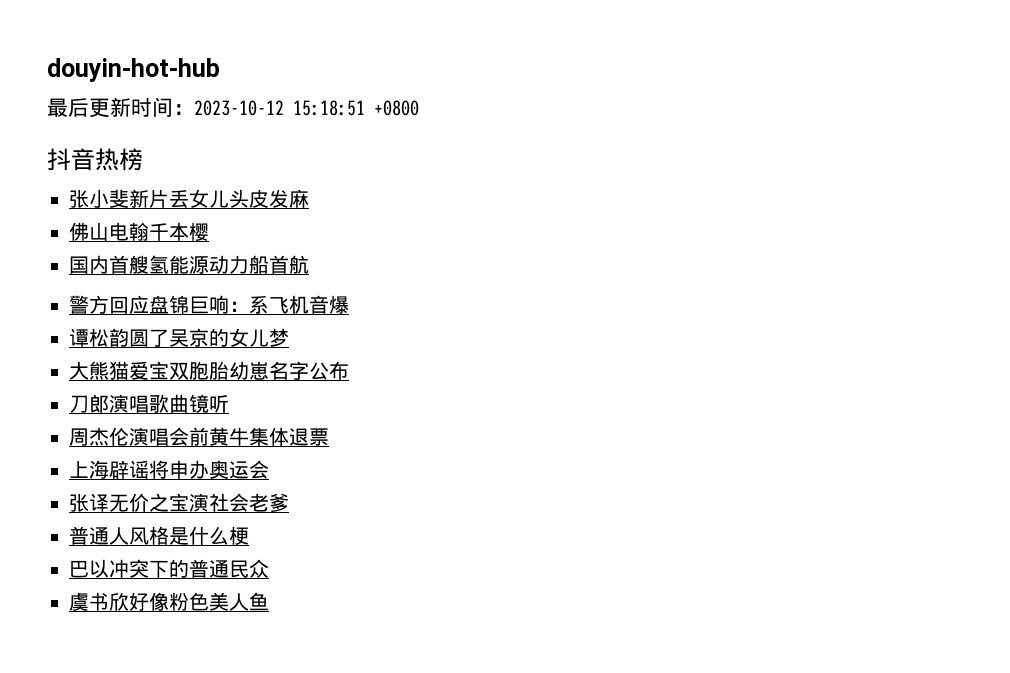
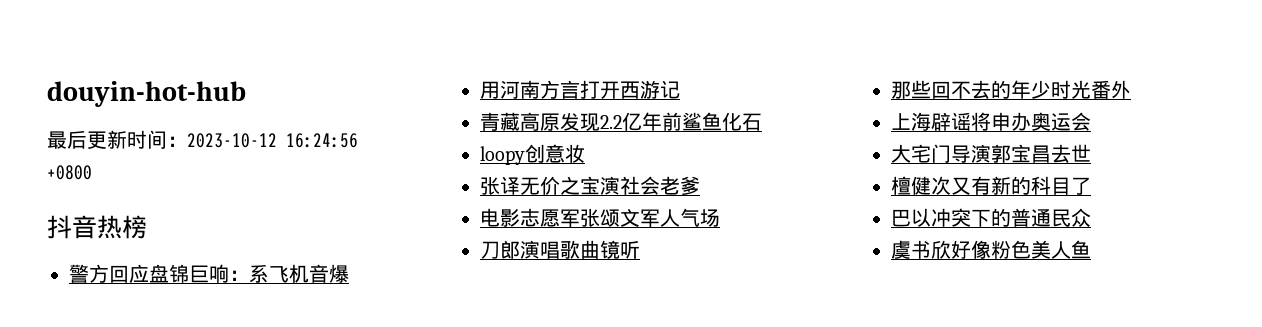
- 最后更新时间：2023-10-12 15:18:51 +0800
+ 最后更新时间：2023-10-12 16:24:56 +0800
- 张小斐新片丢女儿头皮发麻
- 佛山电翰千本樱
- 国内首艘氢能源动力船首航
- 谭松韵圆了吴京的女儿梦
- 大熊猫爱宝双胞胎幼崽名字公布
- 刀郎演唱歌曲镜听
- 周杰伦演唱会前黄牛集体退票
- 上海辟谣将申办奥运会
+ 用河南方言打开西游记
+ 青藏高原发现2.2亿年前鲨鱼化石
+ loopy创意妆
- 普通人风格是什么梗
+ 电影志愿军张颂文军人气场
+ 刀郎演唱歌曲镜听
+ 那些回不去的年少时光番外
+ 上海辟谣将申办奥运会
+ 大宅门导演郭宝昌去世
+ 檀健次又有新的科目了

